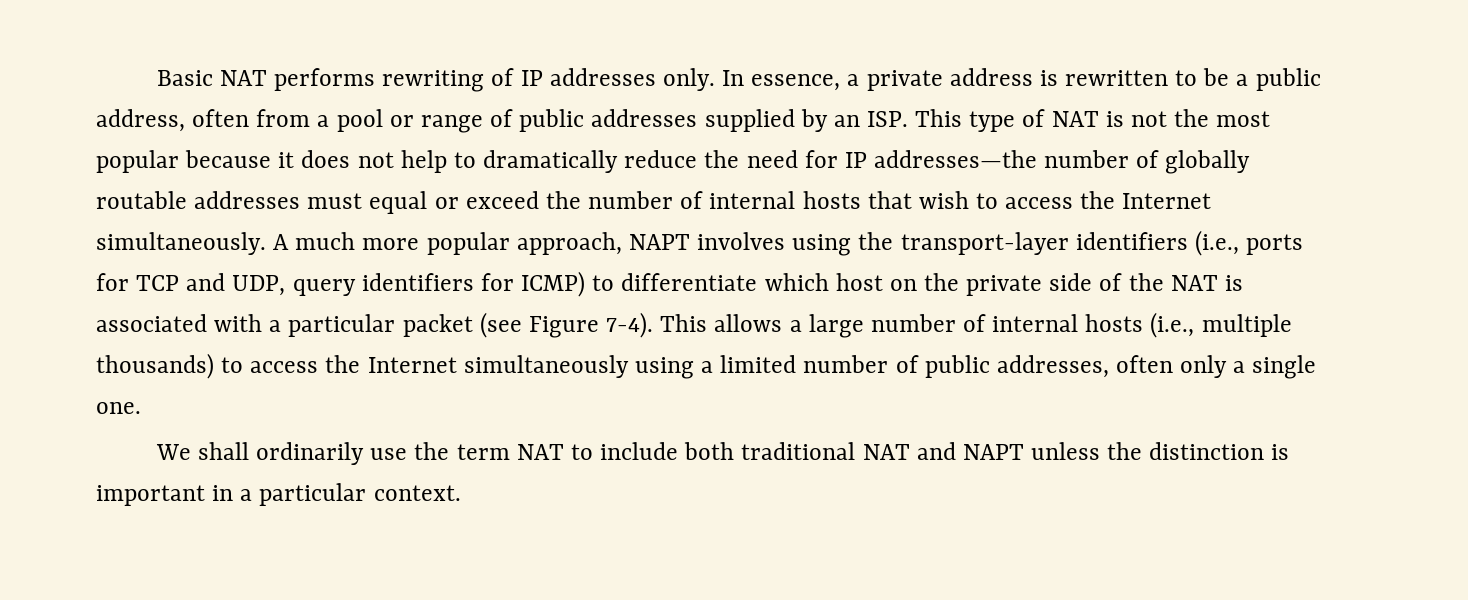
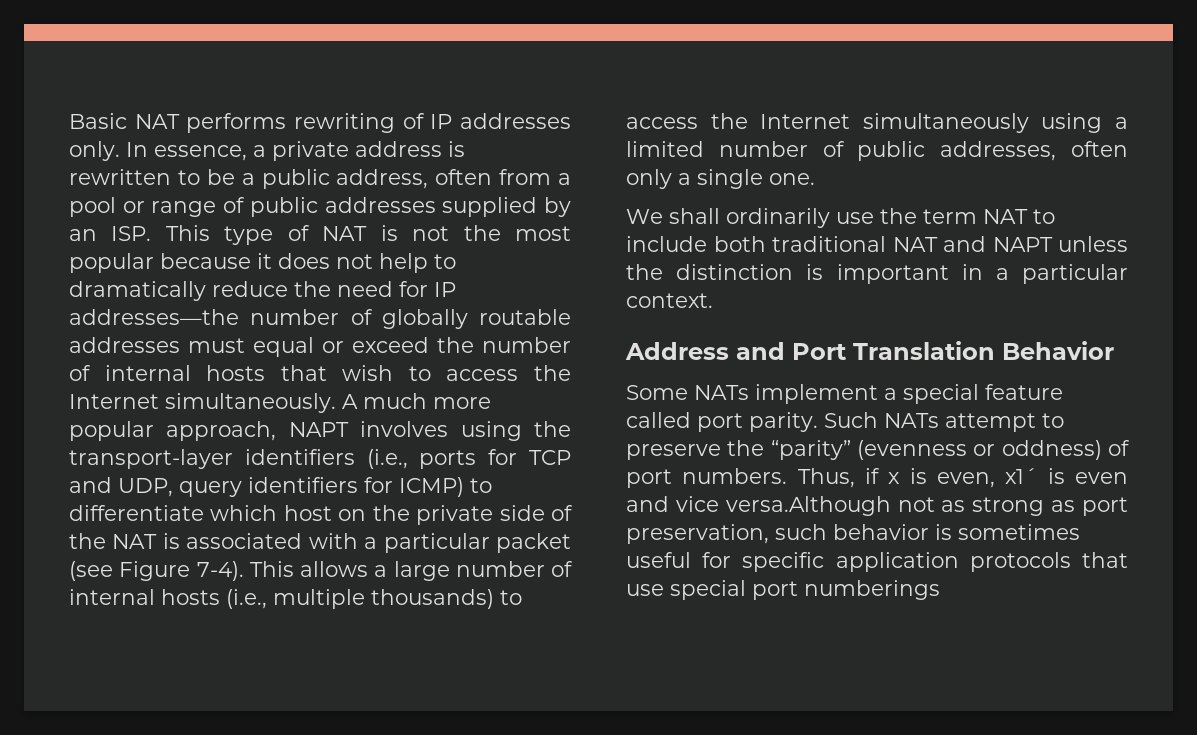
+ Address and Port Translation Behavior
+ Some NATs implement a special feature called port parity. Such NATs attempt to preserve the “parity” (evenness or oddness) of port numbers. Thus, if x is even, x1´ is even and vice versa.Although not as strong as port preservation, such behavior is sometimes useful for specific application protocols that use special port numberings

